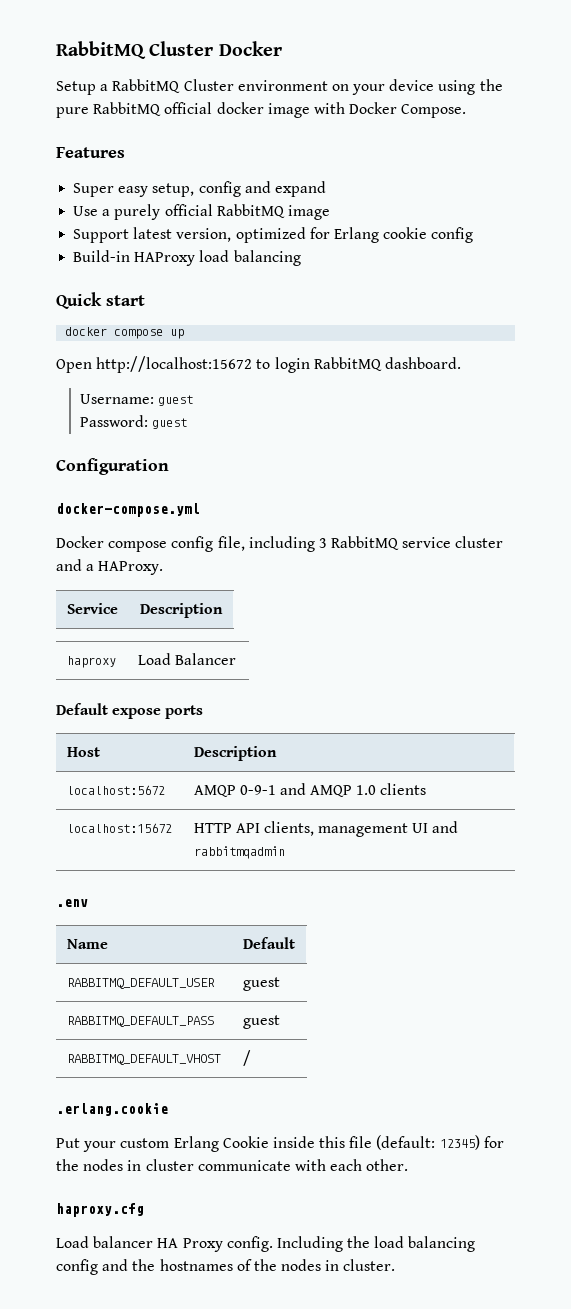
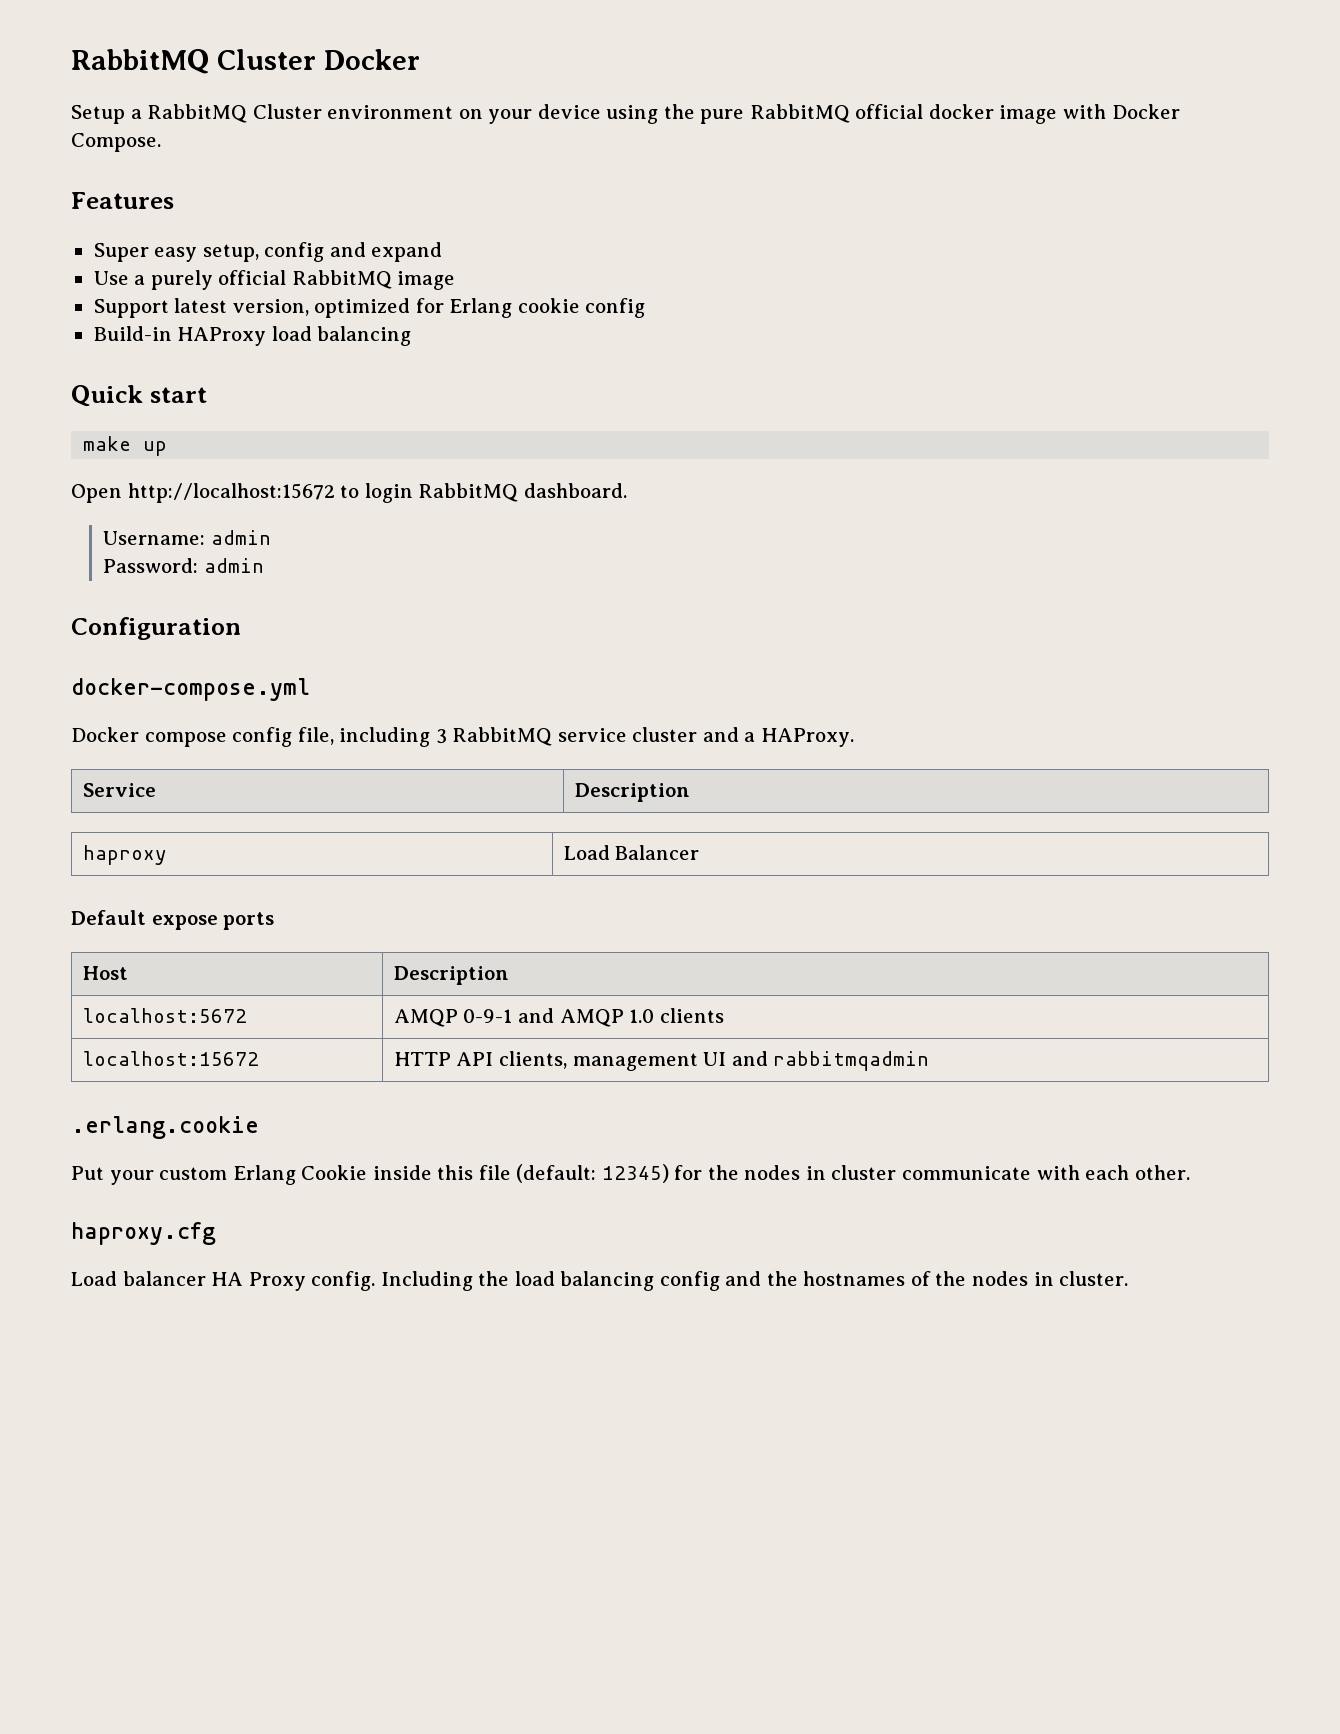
- docker compose up
+ make up
- Username: guest
+ Username: admin
- Password: guest
+ Password: admin
- .env
- Name | Default
- RABBITMQ_DEFAULT_USER | guest
- RABBITMQ_DEFAULT_PASS | guest
- RABBITMQ_DEFAULT_VHOST | /

